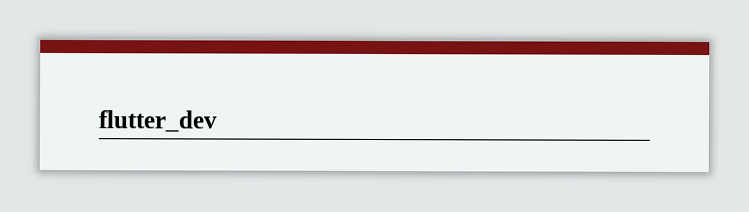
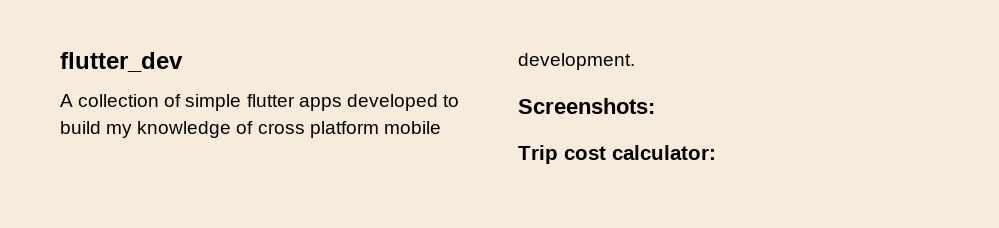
+ A collection of simple flutter apps developed to build my knowledge of cross platform mobile development.
+ Screenshots:
+ Trip cost calculator:

